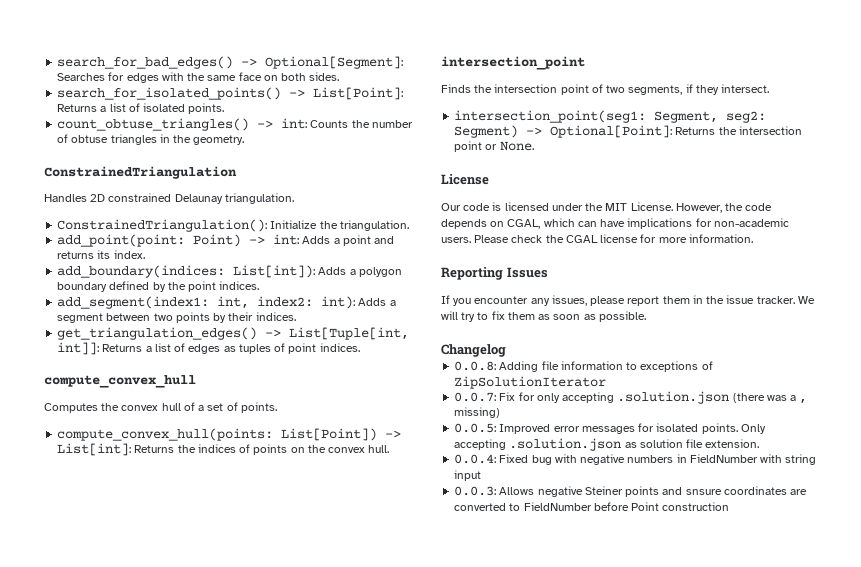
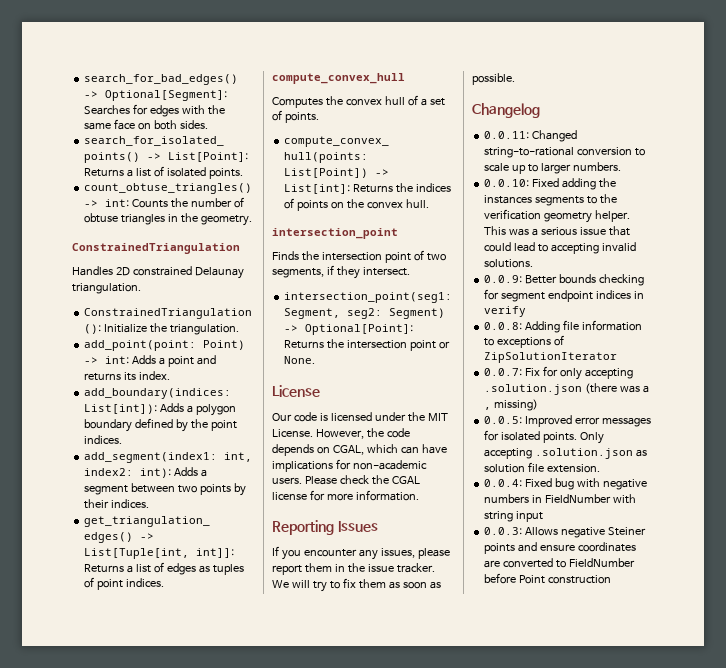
+ 0.0.11: Changed string-to-rational conversion to scale up to larger numbers.
+ 0.0.10: Fixed adding the instances segments to the verification geometry helper. This was a serious issue that could lead to accepting invalid solutions.
+ 0.0.9: Better bounds checking for segment endpoint indices in verify
- 0.0.3: Allows negative Steiner points and snsure coordinates are converted to FieldNumber before Point construction
+ 0.0.3: Allows negative Steiner points and ensure coordinates are converted to FieldNumber before Point construction

